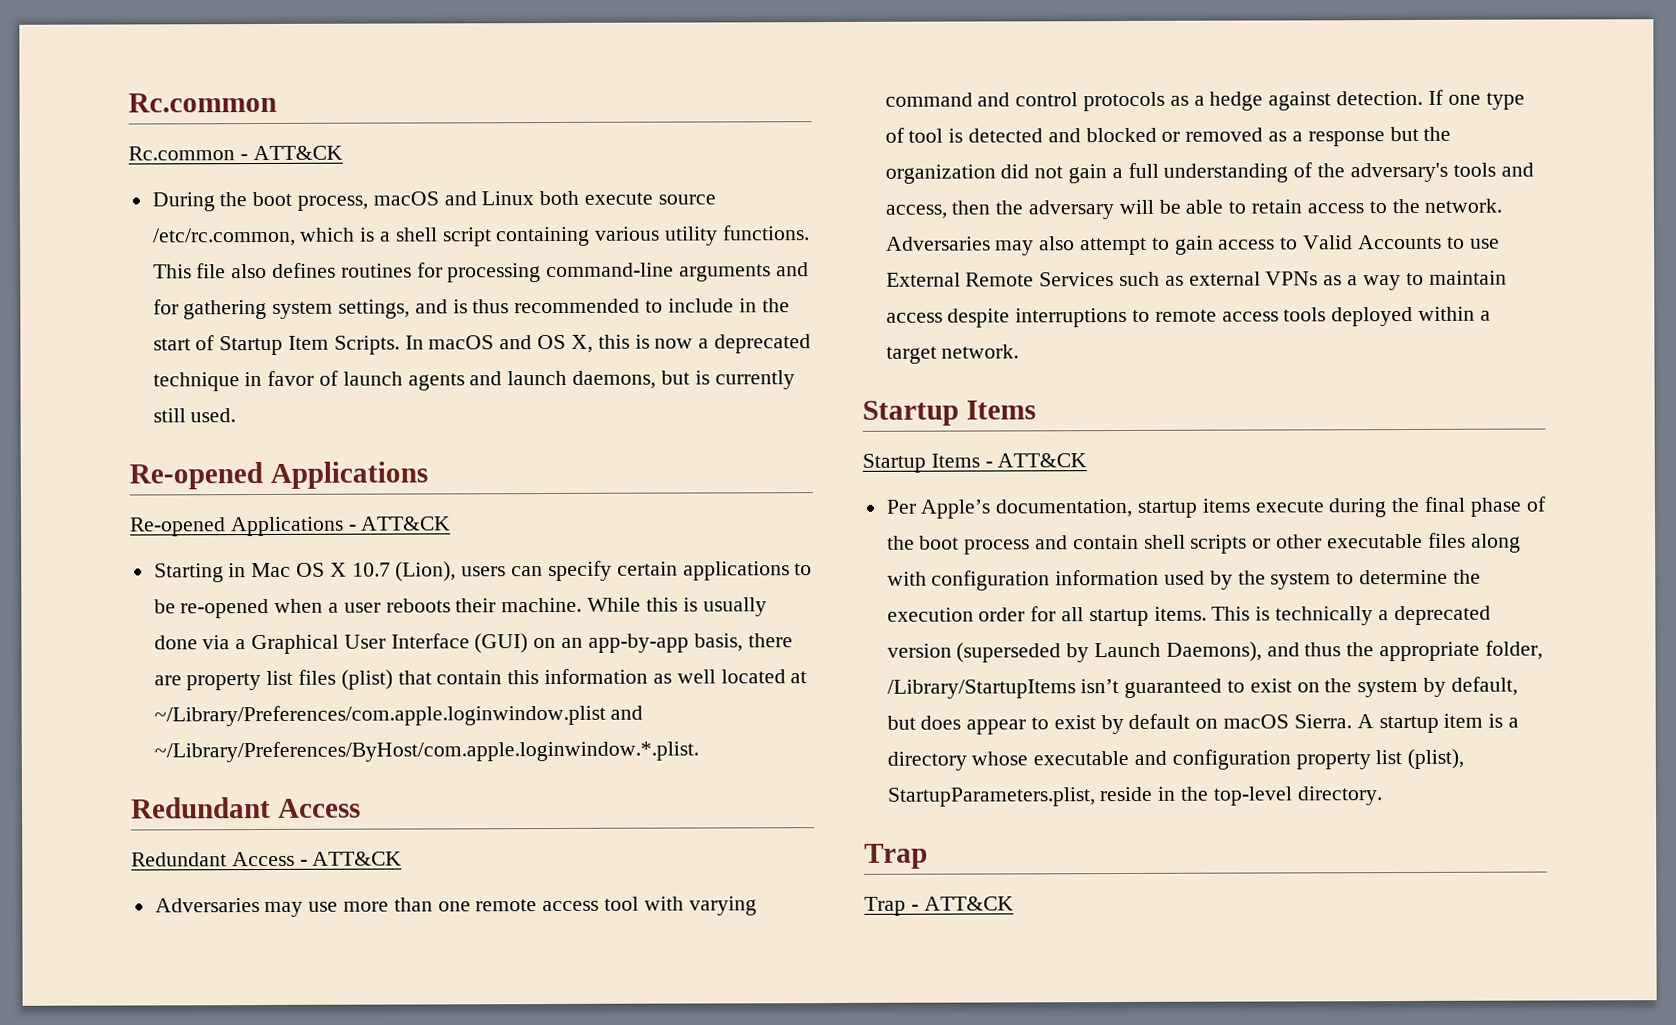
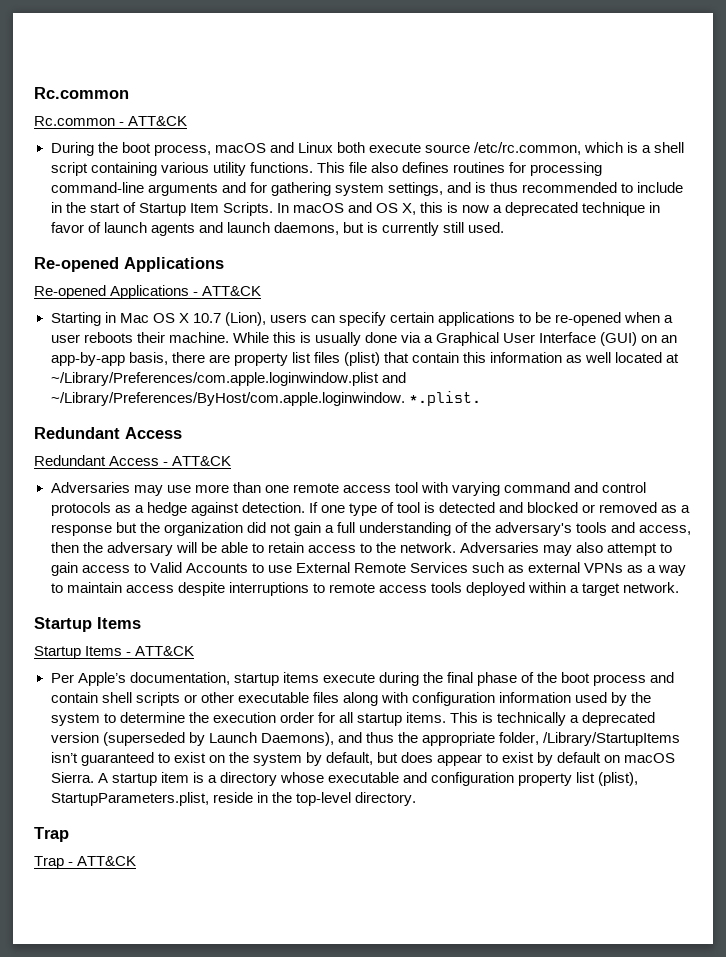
- While this is usually done via a Graphical User Interface (GUI) on an app-by-app basis, there are property list files (plist) that contain this information as well located at ~/Library/Preferences/com.apple.loginwindow.plist and ~/Library/Preferences/ByHost/com.apple.loginwindow.*.plist.
+ While this is usually done via a Graphical User Interface (GUI) on an app-by-app basis, there are property list files (plist) that contain this information as well located at ~/Library/Preferences/com.apple.loginwindow.plist and ~/Library/Preferences/ByHost/com.apple.loginwindow. *.plist.

